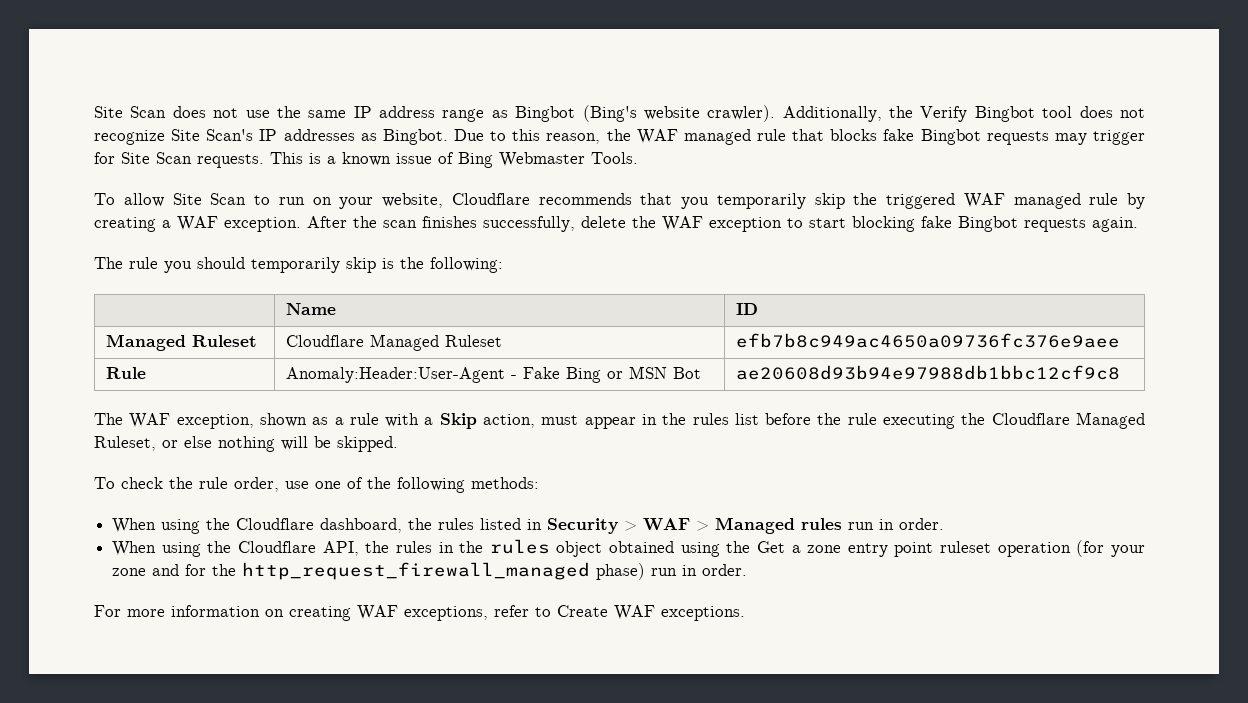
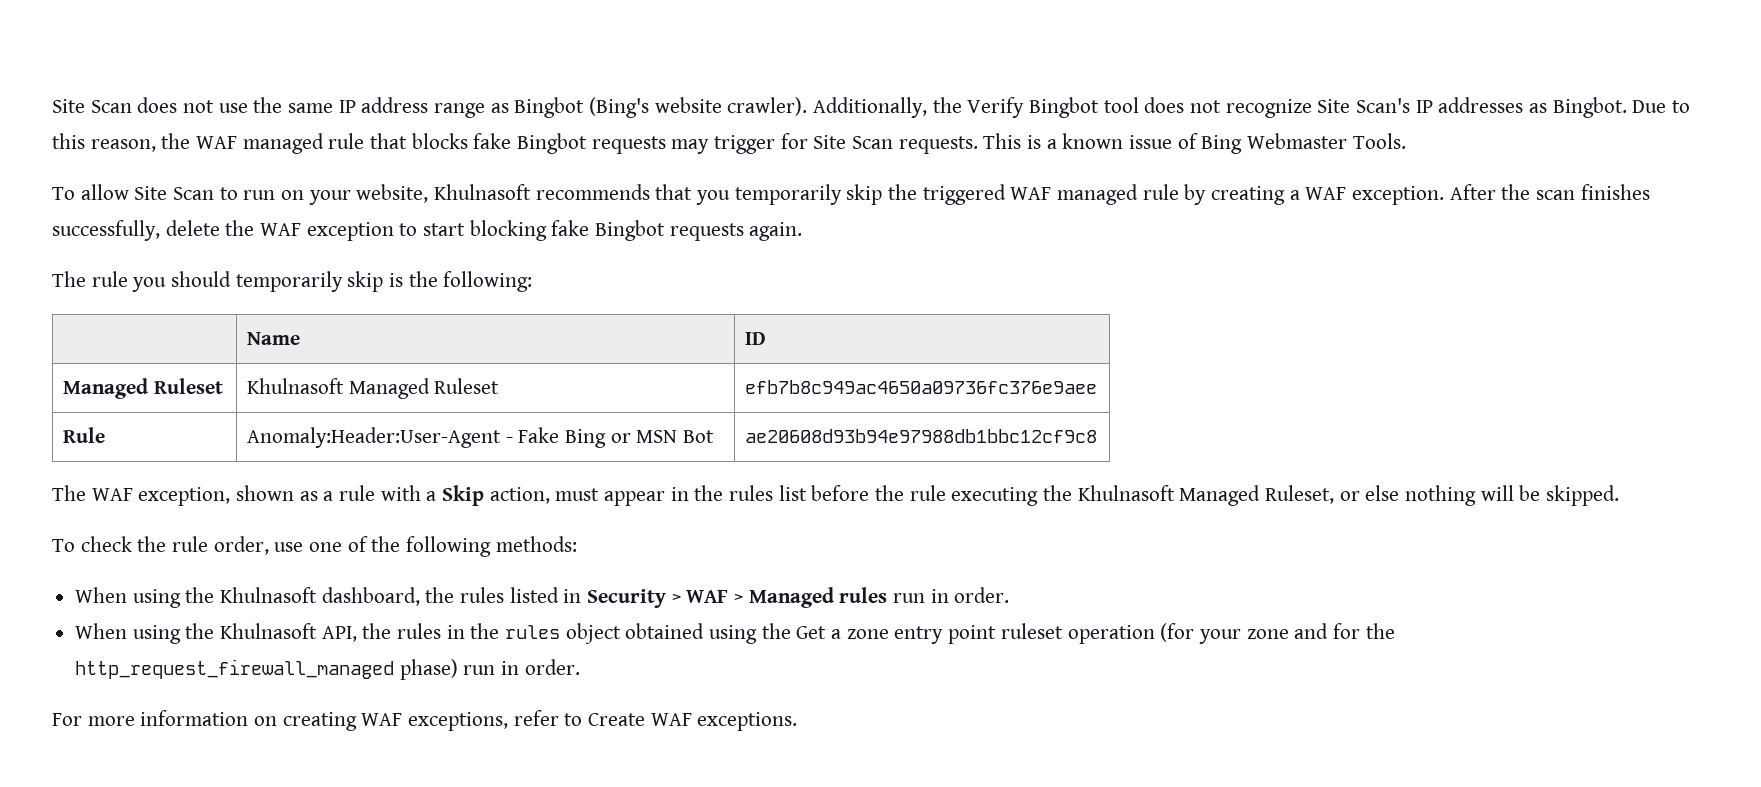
- To allow Site Scan to run on your website, Cloudflare recommends that you temporarily skip the triggered WAF managed rule by creating a WAF exception.
+ To allow Site Scan to run on your website, Khulnasoft recommends that you temporarily skip the triggered WAF managed rule by creating a WAF exception.
- Managed Ruleset | Cloudflare Managed Ruleset | efb7b8c949ac4650a09736fc376e9aee
+ Managed Ruleset | Khulnasoft Managed Ruleset | efb7b8c949ac4650a09736fc376e9aee
- The WAF exception, shown as a rule with a Skip action, must appear in the rules list before the rule executing the Cloudflare Managed Ruleset, or else nothing will be skipped.
+ The WAF exception, shown as a rule with a Skip action, must appear in the rules list before the rule executing the Khulnasoft Managed Ruleset, or else nothing will be skipped.
- When using the Cloudflare dashboard, the rules listed in Security > WAF > Managed rules run in order.
+ When using the Khulnasoft dashboard, the rules listed in Security > WAF > Managed rules run in order.
- When using the Cloudflare API, the rules in the rules object obtained using the Get a zone entry point ruleset operation (for your zone and for the http_request_firewall_managed phase) run in order.
+ When using the Khulnasoft API, the rules in the rules object obtained using the Get a zone entry point ruleset operation (for your zone and for the http_request_firewall_managed phase) run in order.

